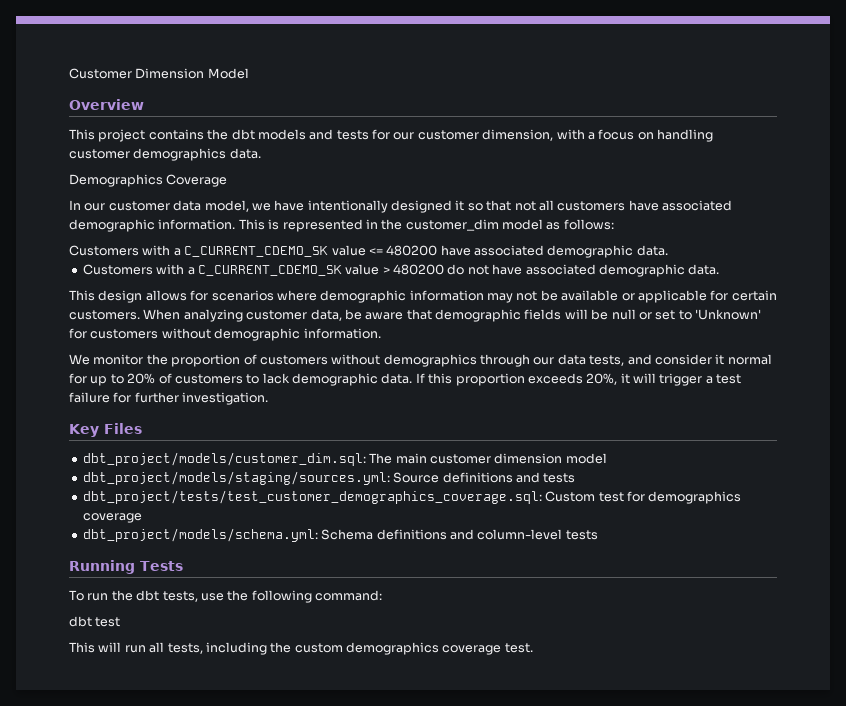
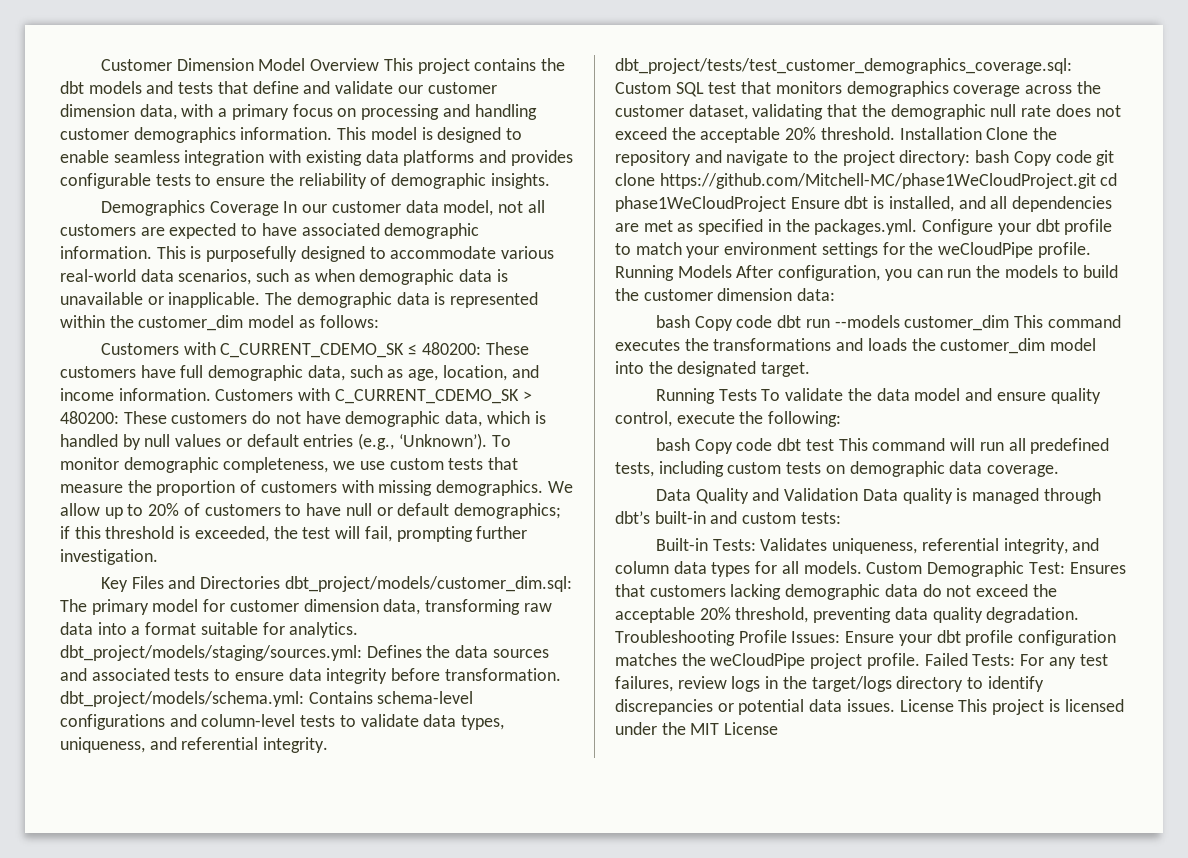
- Customer Dimension Model
- Overview
- This project contains the dbt models and tests for our customer dimension, with a focus on handling customer demographics data.
+ Customer Dimension Model Overview This project contains the dbt models and tests that define and validate our customer dimension data, with a primary focus on processing and handling customer demographics information. This model is designed to enable seamless integration with existing data platforms and provides configurable tests to ensure the reliability of demographic insights.
- Demographics Coverage
- In our customer data model, we have intentionally designed it so that not all customers have associated demographic information.
+ Demographics Coverage In our customer data model, not all customers are expected to have associated demographic information.
- This is represented in the customer_dim model as follows:
+ This is purposefully designed to accommodate various real-world data scenarios, such as when demographic data is unavailable or inapplicable. The demographic data is represented within the customer_dim model as follows:
- Customers with a C_CURRENT_CDEMO_SK value <= 480200 have associated demographic data.
- Customers with a C_CURRENT_CDEMO_SK value > 480200 do not have associated demographic data.
- This design allows for scenarios where demographic information may not be available or applicable for certain customers. When analyzing customer data, be aware that demographic fields will be null or set to 'Unknown' for customers without demographic information.
- We monitor the proportion of customers without demographics through our data tests, and consider it normal for up to 20% of customers to lack demographic data. If this proportion exceeds 20%, it will trigger a test failure for further investigation.
- Key Files
- dbt_project/models/customer_dim.sql: The main customer dimension model
- dbt_project/models/staging/sources.yml: Source definitions and tests
- dbt_project/tests/test_customer_demographics_coverage.sql: Custom test for demographics coverage
- dbt_project/models/schema.yml: Schema definitions and column-level tests
- Running Tests
- To run the dbt tests, use the following command:
- dbt test
- This will run all tests, including the custom demographics coverage test.
+ Customers with C_CURRENT_CDEMO_SK ≤ 480200: These customers have full demographic data, such as age, location, and income information. Customers with C_CURRENT_CDEMO_SK > 480200: These customers do not have demographic data, which is handled by null values or default entries (e.g., ‘Unknown’). To monitor demographic completeness, we use custom tests that measure the proportion of customers with missing demographics. We allow up to 20% of customers to have null or default demographics; if this threshold is exceeded, the test will fail, prompting further investigation.
+ Key Files and Directories dbt_project/models/customer_dim.sql: The primary model for customer dimension data, transforming raw data into a format suitable for analytics. dbt_project/models/staging/sources.yml: Defines the data sources and associated tests to ensure data integrity before transformation. dbt_project/models/schema.yml: Contains schema-level configurations and column-level tests to validate data types, uniqueness, and referential integrity. dbt_project/tests/test_customer_demographics_coverage.sql: Custom SQL test that monitors demographics coverage across the customer dataset, validating that the demographic null rate does not exceed the acceptable 20% threshold. Installation Clone the repository and navigate to the project directory: bash Copy code git clone https://github.com/Mitchell-MC/phase1WeCloudProject.git cd phase1WeCloudProject Ensure dbt is installed, and all dependencies are met as specified in the packages.yml. Configure your dbt profile to match your environment settings for the weCloudPipe profile. Running Models After configuration, you can run the models to build the customer dimension data:
+ bash Copy code dbt run --models customer_dim This command executes the transformations and loads the customer_dim model into the designated target.
+ Running Tests To validate the data model and ensure quality control, execute the following:
+ bash Copy code dbt test This command will run all predefined tests, including custom tests on demographic data coverage.
+ Data Quality and Validation Data quality is managed through dbt’s built-in and custom tests:
+ Built-in Tests: Validates uniqueness, referential integrity, and column data types for all models. Custom Demographic Test: Ensures that customers lacking demographic data do not exceed the acceptable 20% threshold, preventing data quality degradation. Troubleshooting Profile Issues: Ensure your dbt profile configuration matches the weCloudPipe project profile. Failed Tests: For any test failures, review logs in the target/logs directory to identify discrepancies or potential data issues. License This project is licensed under the MIT License

